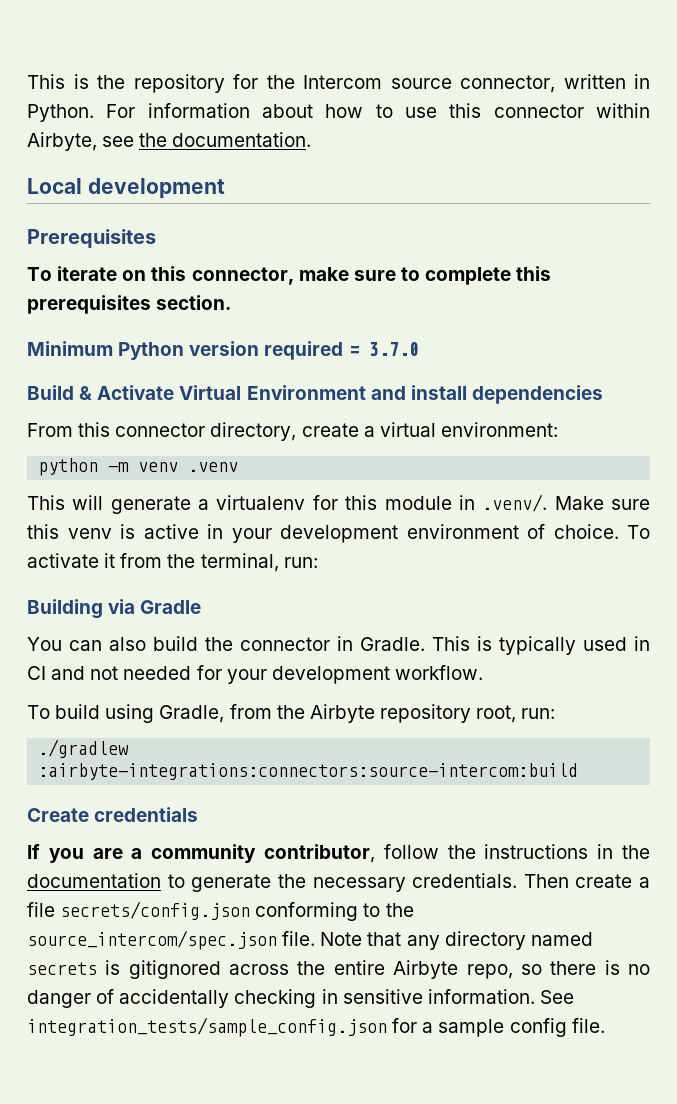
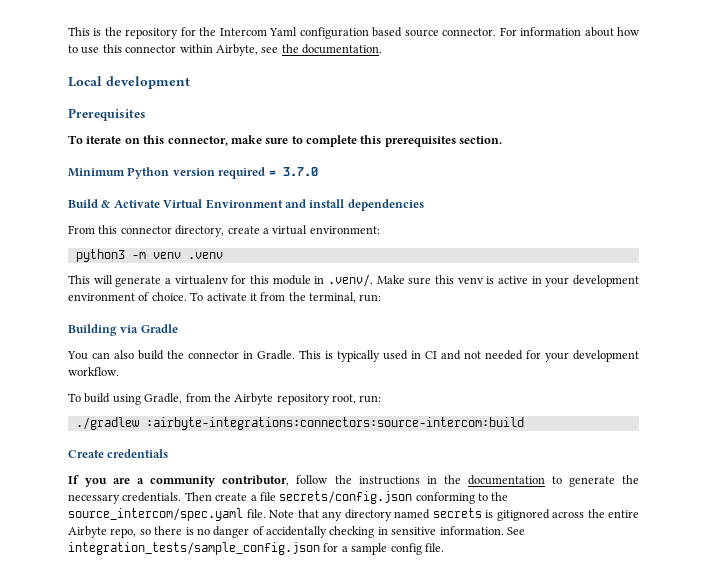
- This is the repository for the Intercom source connector, written in Python.
+ This is the repository for the Intercom Yaml configuration based source connector.
- python -m venv .venv
+ python3 -m venv .venv
- Then create a file secrets/config.json conforming to the source_intercom/spec.json file.
+ Then create a file secrets/config.json conforming to the source_intercom/spec.yaml file.

